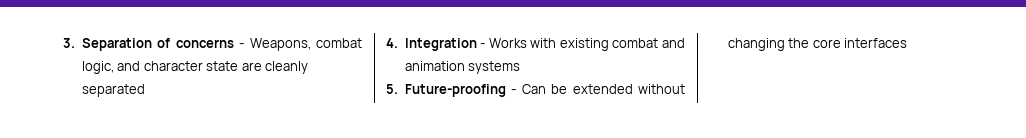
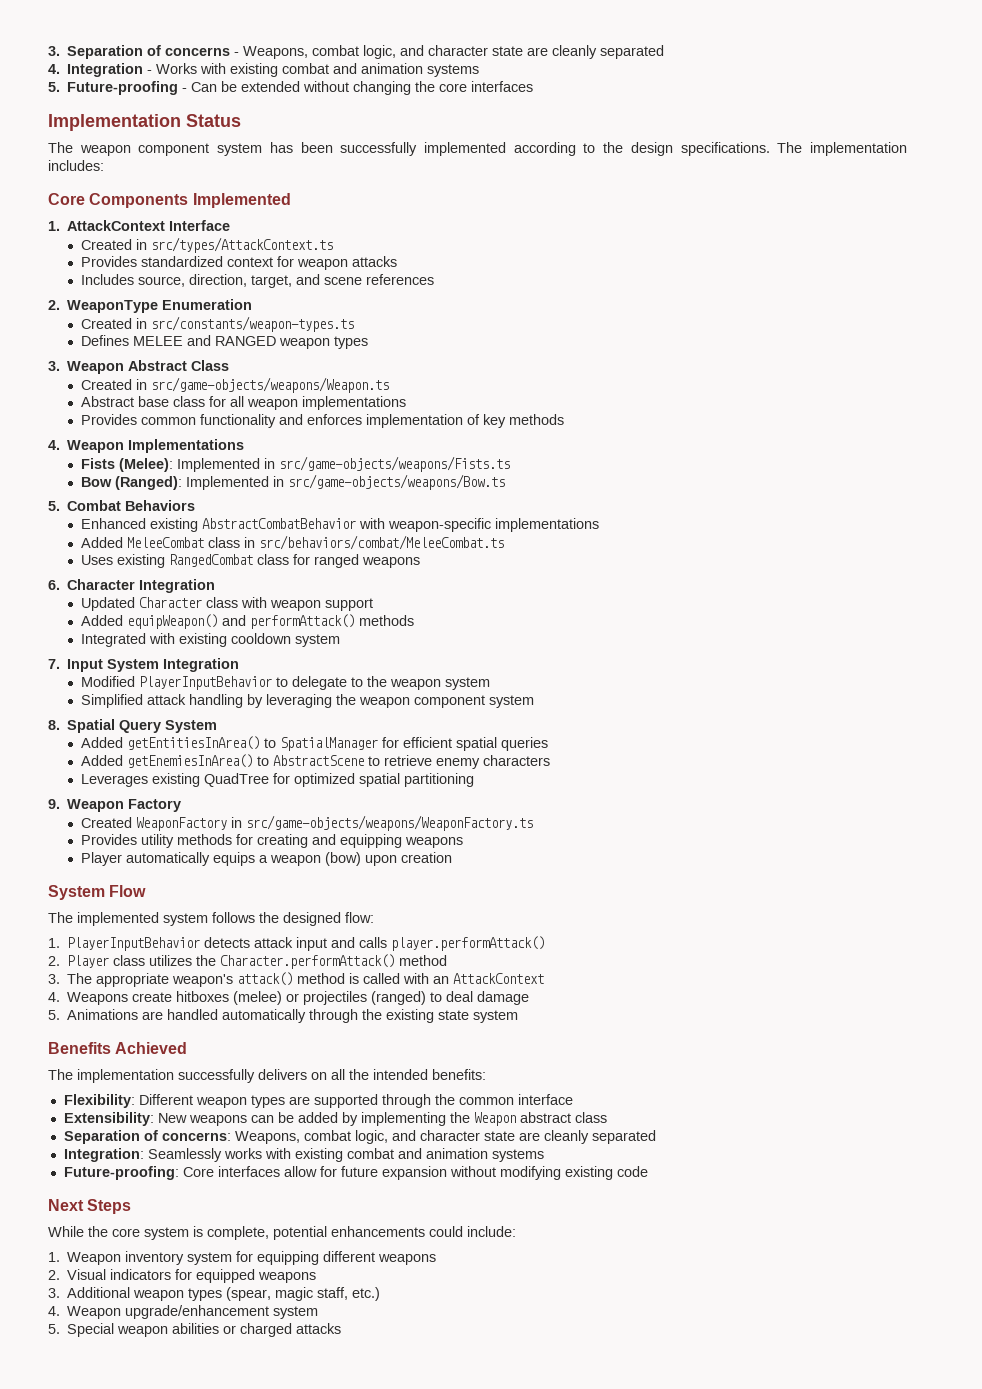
+ Implementation Status
+ The weapon component system has been successfully implemented according to the design specifications. The implementation includes:
+ Core Components Implemented
+ 1. AttackContext Interface
+ Created in src/types/AttackContext.ts
+ Provides standardized context for weapon attacks
+ Includes source, direction, target, and scene references
+ 2. WeaponType Enumeration
+ Created in src/constants/weapon-types.ts
+ Defines MELEE and RANGED weapon types
+ 3. Weapon Abstract Class
+ Created in src/game-objects/weapons/Weapon.ts
+ Abstract base class for all weapon implementations
+ Provides common functionality and enforces implementation of key methods
+ 4. Weapon Implementations
+ Fists (Melee): Implemented in src/game-objects/weapons/Fists.ts
+ Bow (Ranged): Implemented in src/game-objects/weapons/Bow.ts
+ 5. Combat Behaviors
+ Enhanced existing AbstractCombatBehavior with weapon-specific implementations
+ Added MeleeCombat class in src/behaviors/combat/MeleeCombat.ts
+ Uses existing RangedCombat class for ranged weapons
+ 6. Character Integration
+ Updated Character class with weapon support
+ Added equipWeapon() and performAttack() methods
+ Integrated with existing cooldown system
+ 7. Input System Integration
+ Modified PlayerInputBehavior to delegate to the weapon system
+ Simplified attack handling by leveraging the weapon component system
+ 8. Spatial Query System
+ Added getEntitiesInArea() to SpatialManager for efficient spatial queries
+ Added getEnemiesInArea() to AbstractScene to retrieve enemy characters
+ Leverages existing QuadTree for optimized spatial partitioning
+ 9. Weapon Factory
+ Created WeaponFactory in src/game-objects/weapons/WeaponFactory.ts
+ Provides utility methods for creating and equipping weapons
+ Player automatically equips a weapon (bow) upon creation
+ System Flow
+ The implemented system follows the designed flow:
+ 1. PlayerInputBehavior detects attack input and calls player.performAttack()
+ 2. Player class utilizes the Character.performAttack() method
+ 3. The appropriate weapon's attack() method is called with an AttackContext
+ 4. Weapons create hitboxes (melee) or projectiles (ranged) to deal damage
+ 5. Animations are handled automatically through the existing state system
+ Benefits Achieved
+ The implementation successfully delivers on all the intended benefits:
+ Flexibility: Different weapon types are supported through the common interface
+ Extensibility: New weapons can be added by implementing the Weapon abstract class
+ Separation of concerns: Weapons, combat logic, and character state are cleanly separated
+ Integration: Seamlessly works with existing combat and animation systems
+ Future-proofing: Core interfaces allow for future expansion without modifying existing code
+ Next Steps
+ While the core system is complete, potential enhancements could include:
+ 1. Weapon inventory system for equipping different weapons
+ 2. Visual indicators for equipped weapons
+ 3. Additional weapon types (spear, magic staff, etc.)
+ 4. Weapon upgrade/enhancement system
+ 5. Special weapon abilities or charged attacks

